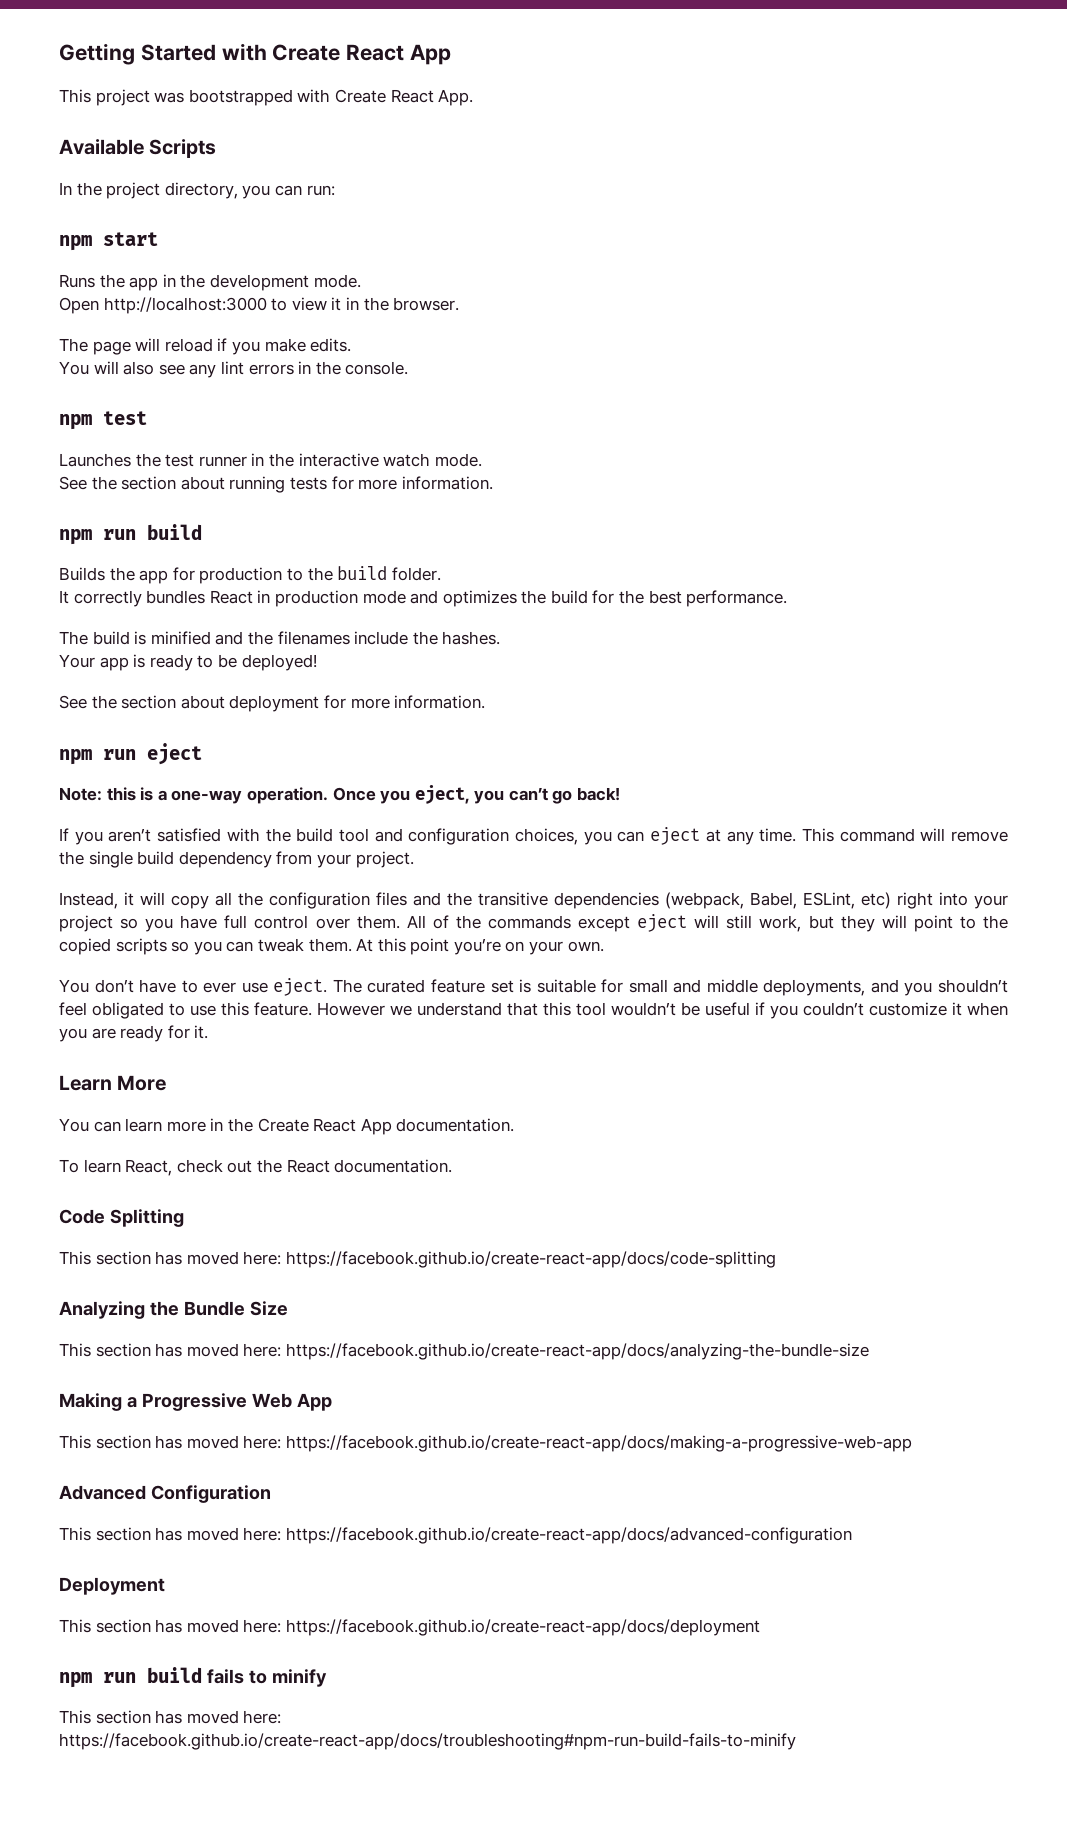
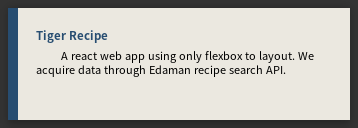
- Getting Started with Create React App
- This project was bootstrapped with Create React App.
- Available Scripts
- In the project directory, you can run:
- npm start
- Runs the app in the development mode.
- Open http://localhost:3000 to view it in the browser.
- The page will reload if you make edits.
- You will also see any lint errors in the console.
- npm test
- Launches the test runner in the interactive watch mode.
- See the section about running tests for more information.
- npm run build
- Builds the app for production to the build folder.
- It correctly bundles React in production mode and optimizes the build for the best performance.
- The build is minified and the filenames include the hashes.
- Your app is ready to be deployed!
- See the section about deployment for more information.
- npm run eject
- Note: this is a one-way operation. Once you eject, you can’t go back!
- If you aren’t satisfied with the build tool and configuration choices, you can eject at any time. This command will remove the single build dependency from your project.
- Instead, it will copy all the configuration files and the transitive dependencies (webpack, Babel, ESLint, etc) right into your project so you have full control over them. All of the commands except eject will still work, but they will point to the copied scripts so you can tweak them. At this point you’re on your own.
- You don’t have to ever use eject. The curated feature set is suitable for small and middle deployments, and you shouldn’t feel obligated to use this feature. However we understand that this tool wouldn’t be useful if you couldn’t customize it when you are ready for it.
- Learn More
- You can learn more in the Create React App documentation.
- To learn React, check out the React documentation.
- Code Splitting
- This section has moved here: https://facebook.github.io/create-react-app/docs/code-splitting
- Analyzing the Bundle Size
- This section has moved here: https://facebook.github.io/create-react-app/docs/analyzing-the-bundle-size
- Making a Progressive Web App
- This section has moved here: https://facebook.github.io/create-react-app/docs/making-a-progressive-web-app
- Advanced Configuration
- This section has moved here: https://facebook.github.io/create-react-app/docs/advanced-configuration
- Deployment
- This section has moved here: https://facebook.github.io/create-react-app/docs/deployment
- npm run build fails to minify
- This section has moved here: https://facebook.github.io/create-react-app/docs/troubleshooting#npm-run-build-fails-to-minify
+ Tiger Recipe
+ A react web app using only flexbox to layout. We acquire data through Edaman recipe search API.

